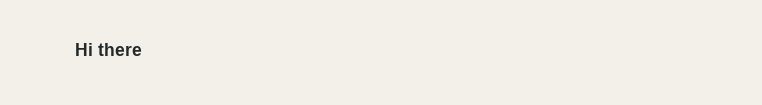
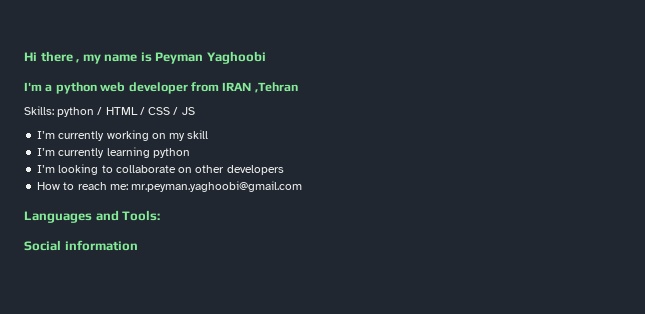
- Hi there
+ Hi there , my name is Peyman Yaghoobi
+ I'm a python web developer from IRAN ,Tehran
+ Skills: python / HTML / CSS / JS
+ I’m currently working on my skill
+ I’m currently learning python
+ I’m looking to collaborate on other developers
+ How to reach me: mr.peyman.yaghoobi@gmail.com
+ Languages and Tools:
+ Social information

